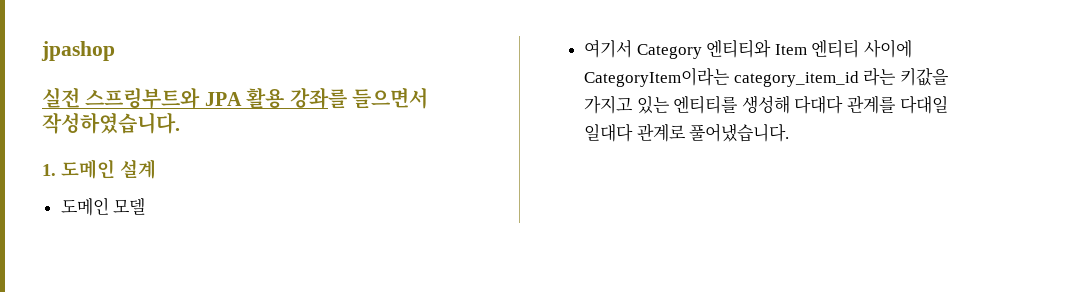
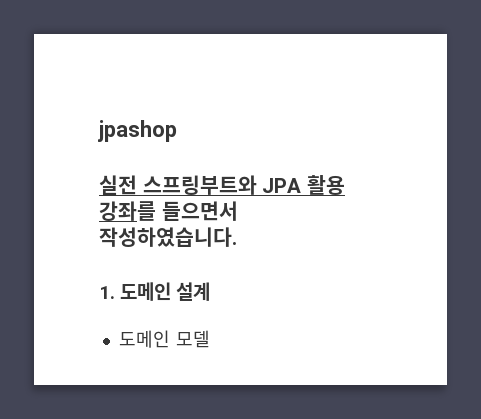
- 여기서 Category 엔티티와 Item 엔티티 사이에 CategoryItem이라는 category_item_id 라는 키값을 가지고 있는 엔티티를 생성해 다대다 관계를 다대일 일대다 관계로 풀어냈습니다.

